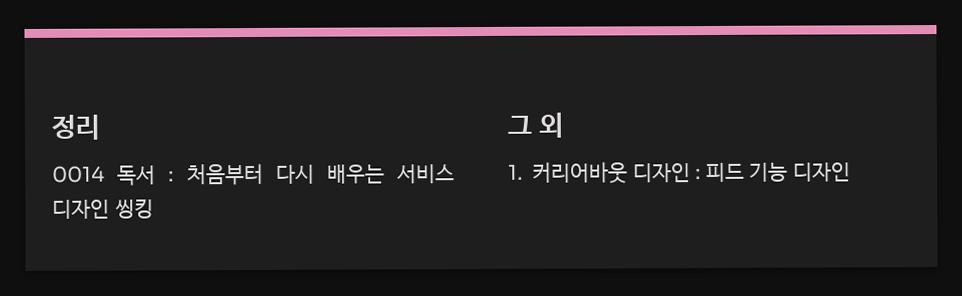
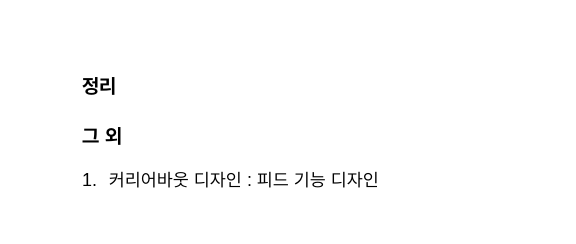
- 0014 독서 : 처음부터 다시 배우는 서비스 디자인 씽킹

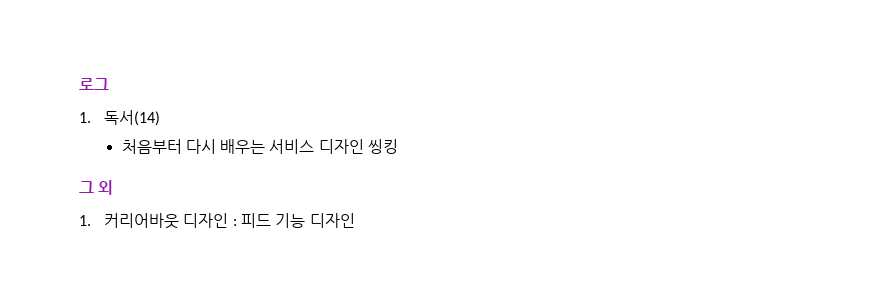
- 정리
+ 로그
+ 1. 독서(14)
+ 처음부터 다시 배우는 서비스 디자인 씽킹

